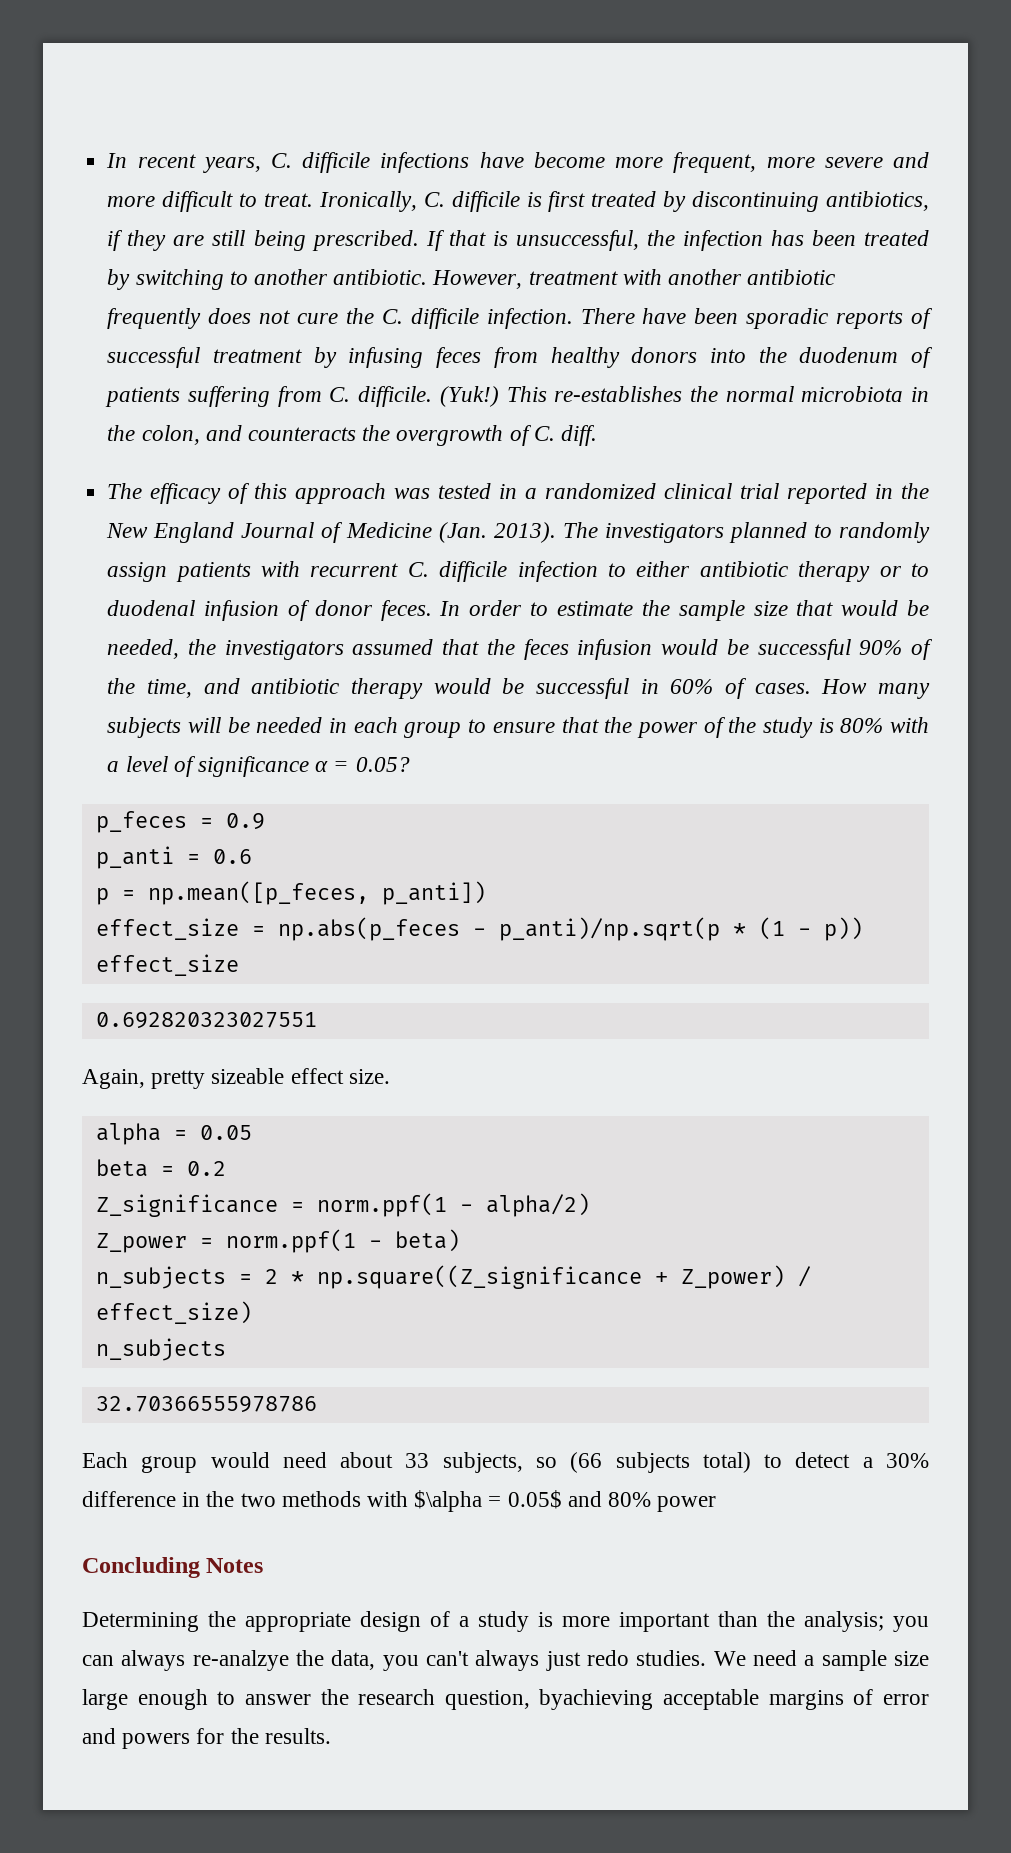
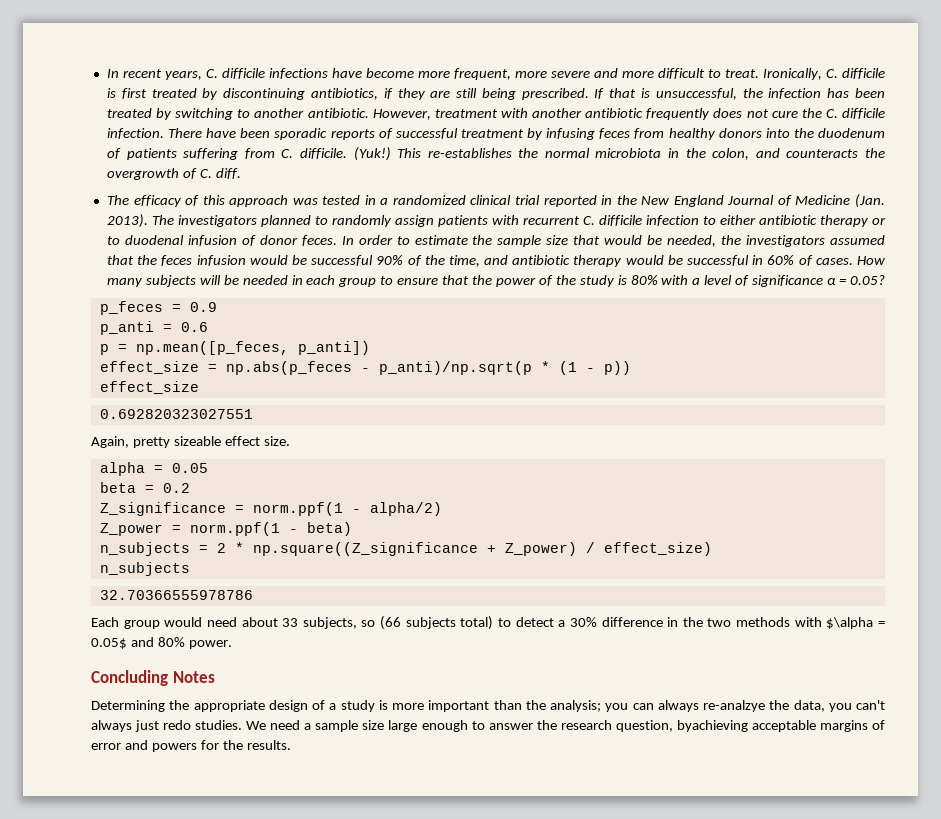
- Each group would need about 33 subjects, so (66 subjects total) to detect a 30% difference in the two methods with $\alpha = 0.05$ and 80% power
+ Each group would need about 33 subjects, so (66 subjects total) to detect a 30% difference in the two methods with $\alpha = 0.05$ and 80% power.

